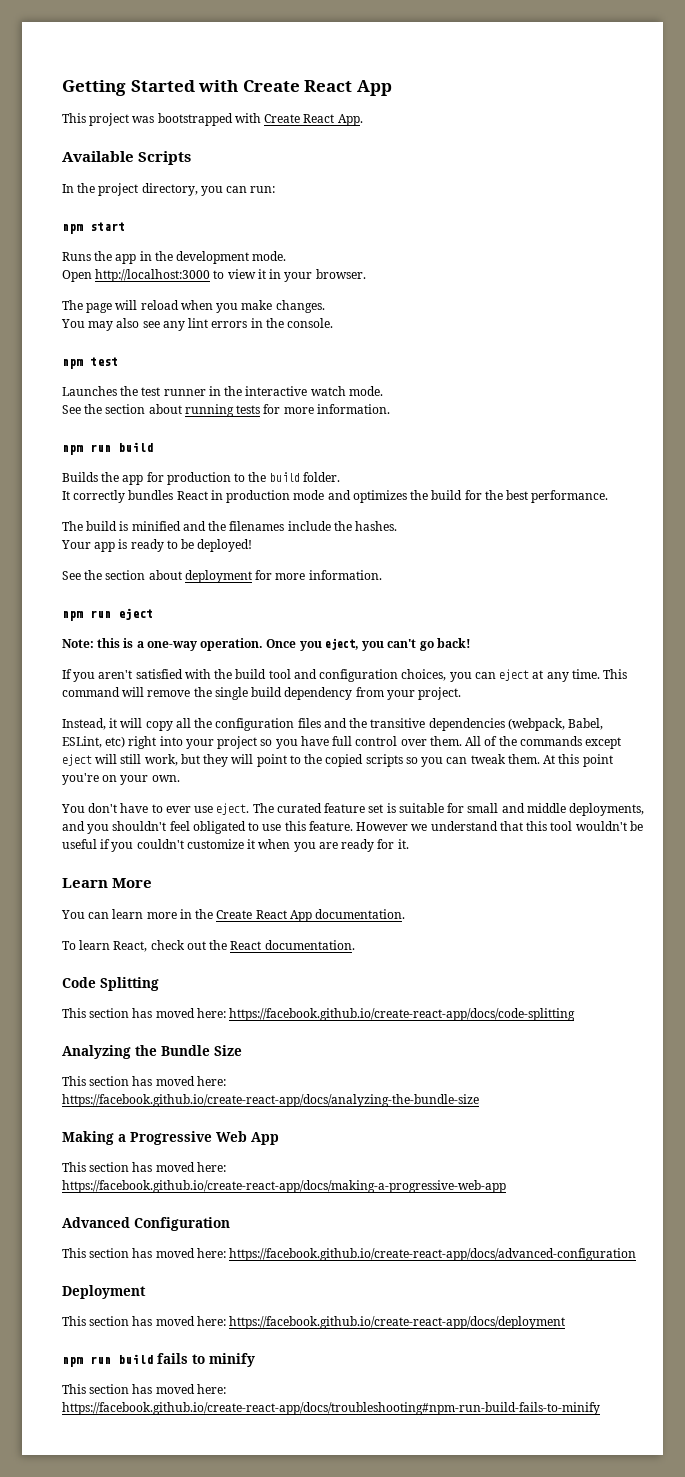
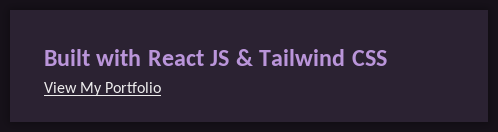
- Getting Started with Create React App
- This project was bootstrapped with Create React App.
- Available Scripts
- In the project directory, you can run:
- npm start
- Runs the app in the development mode.
- Open http://localhost:3000 to view it in your browser.
- The page will reload when you make changes.
- You may also see any lint errors in the console.
- npm test
- Launches the test runner in the interactive watch mode.
- See the section about running tests for more information.
- npm run build
- Builds the app for production to the build folder.
- It correctly bundles React in production mode and optimizes the build for the best performance.
- The build is minified and the filenames include the hashes.
- Your app is ready to be deployed!
- See the section about deployment for more information.
- npm run eject
- Note: this is a one-way operation. Once you eject, you can't go back!
- If you aren't satisfied with the build tool and configuration choices, you can eject at any time. This command will remove the single build dependency from your project.
- Instead, it will copy all the configuration files and the transitive dependencies (webpack, Babel, ESLint, etc) right into your project so you have full control over them. All of the commands except eject will still work, but they will point to the copied scripts so you can tweak them. At this point you're on your own.
- You don't have to ever use eject. The curated feature set is suitable for small and middle deployments, and you shouldn't feel obligated to use this feature. However we understand that this tool wouldn't be useful if you couldn't customize it when you are ready for it.
- Learn More
- You can learn more in the Create React App documentation.
- To learn React, check out the React documentation.
- Code Splitting
- This section has moved here: https://facebook.github.io/create-react-app/docs/code-splitting
- Analyzing the Bundle Size
- This section has moved here: https://facebook.github.io/create-react-app/docs/analyzing-the-bundle-size
- Making a Progressive Web App
- This section has moved here: https://facebook.github.io/create-react-app/docs/making-a-progressive-web-app
- Advanced Configuration
- This section has moved here: https://facebook.github.io/create-react-app/docs/advanced-configuration
- Deployment
- This section has moved here: https://facebook.github.io/create-react-app/docs/deployment
- npm run build fails to minify
- This section has moved here: https://facebook.github.io/create-react-app/docs/troubleshooting#npm-run-build-fails-to-minify
+ Built with React JS & Tailwind CSS
+ View My Portfolio

